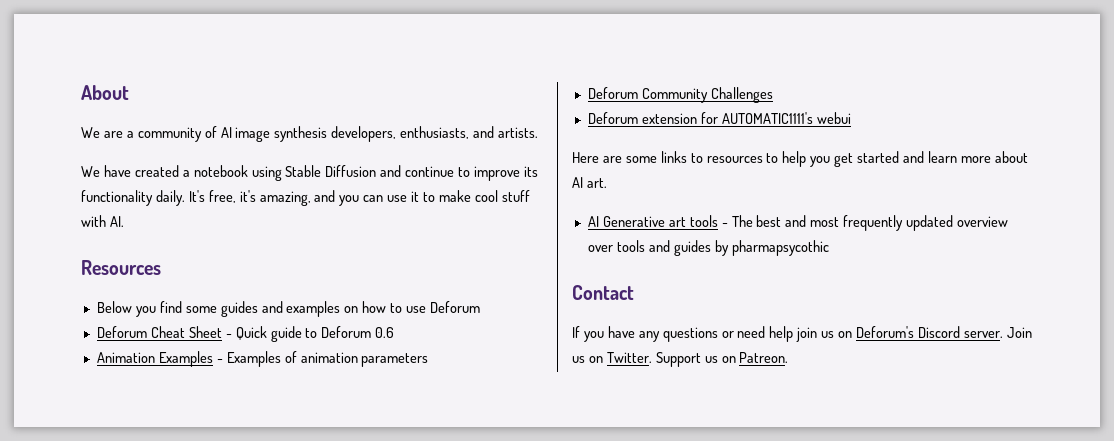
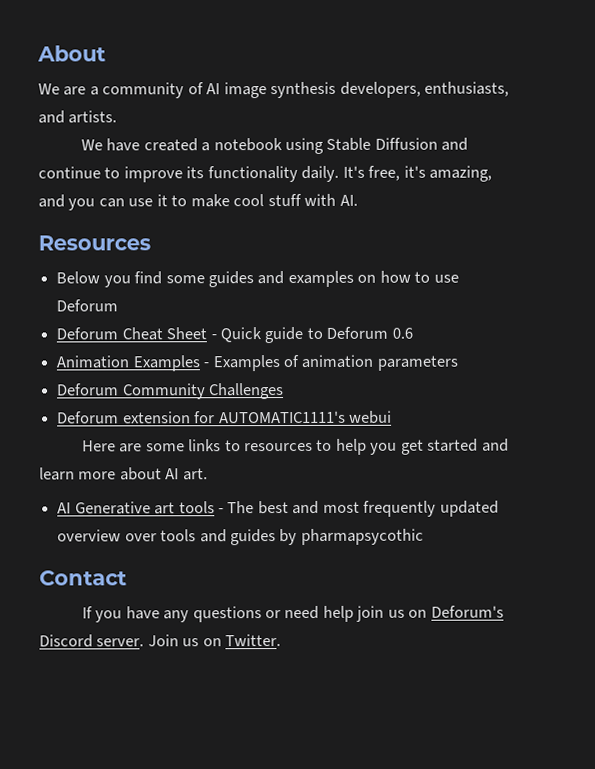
- Support us on Patreon.

